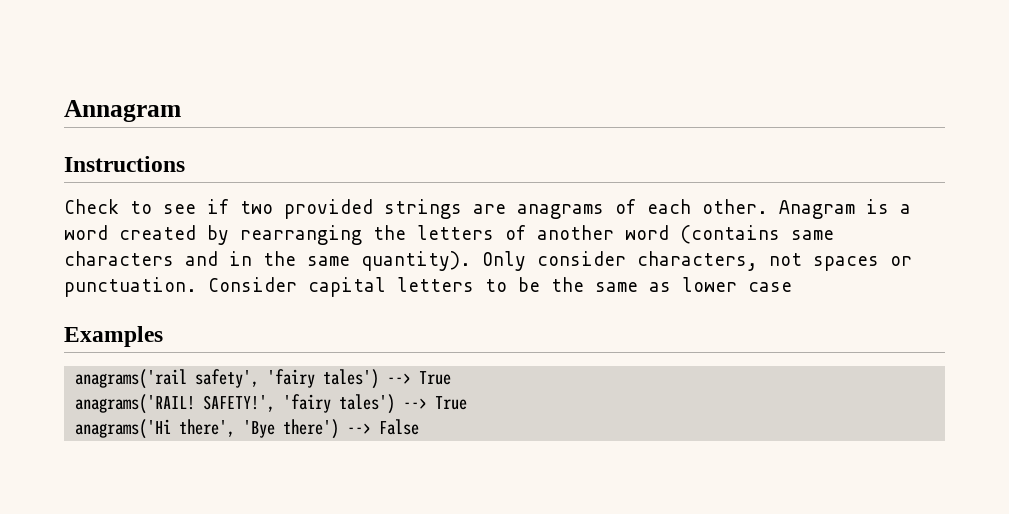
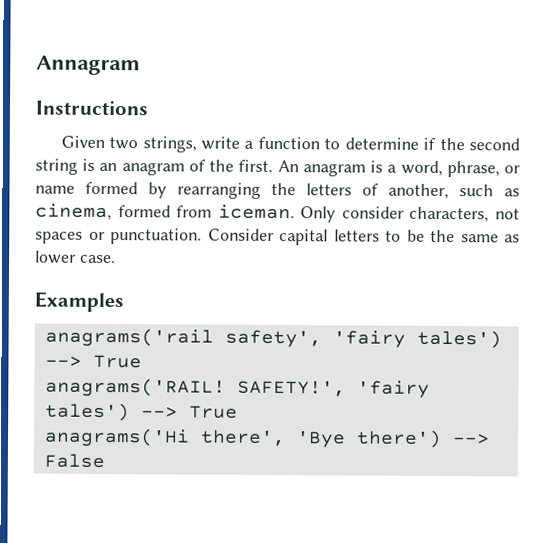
- Check to see if two provided strings are anagrams of each other. Anagram is a word created by rearranging the letters of another word (contains same characters and in the same quantity).
+ Given two strings, write a function to determine if the second string is an anagram of the first. An anagram is a word, phrase, or name formed by rearranging the letters of another, such as cinema, formed from iceman.
- Consider capital letters to be the same as lower case
+ Consider capital letters to be the same as lower case.

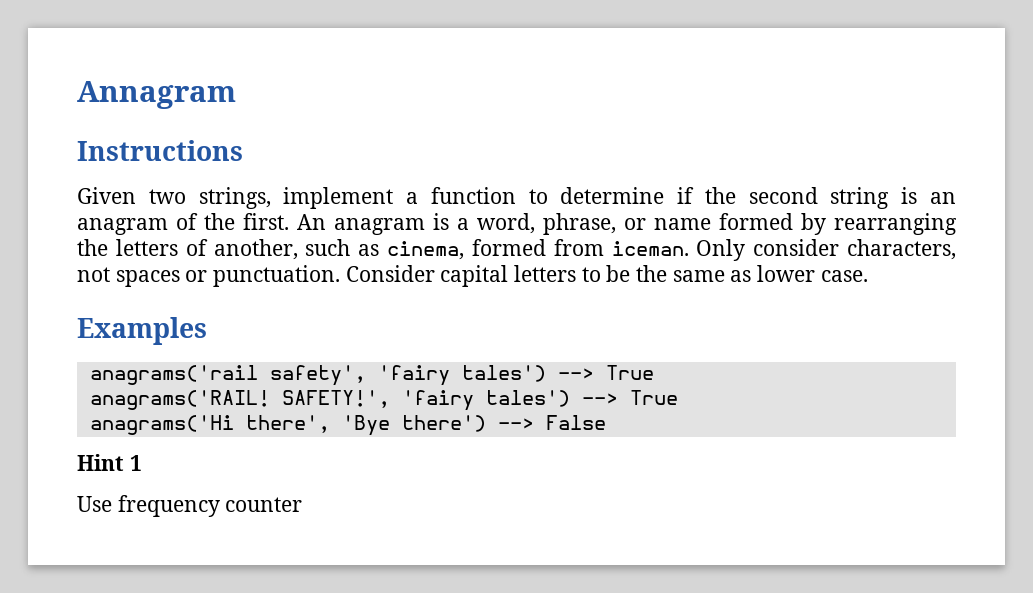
- Given two strings, write a function to determine if the second string is an anagram of the first.
+ Given two strings, implement a function to determine if the second string is an anagram of the first.
+ Hint 1
+ Use frequency counter

